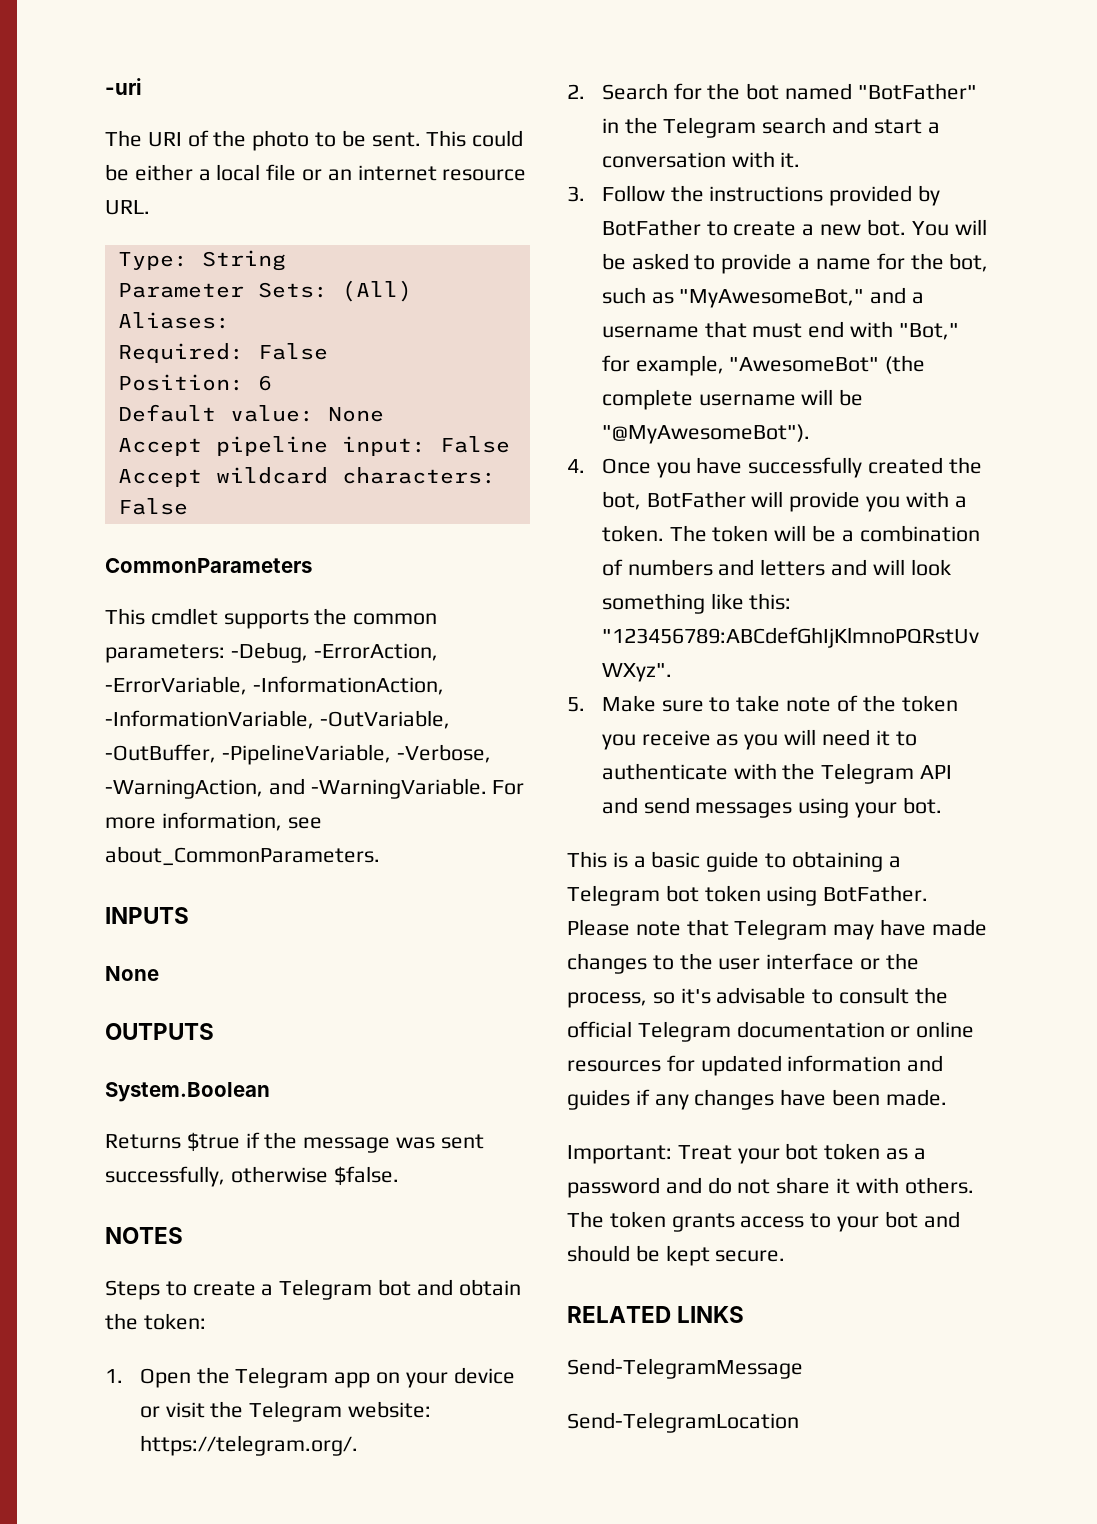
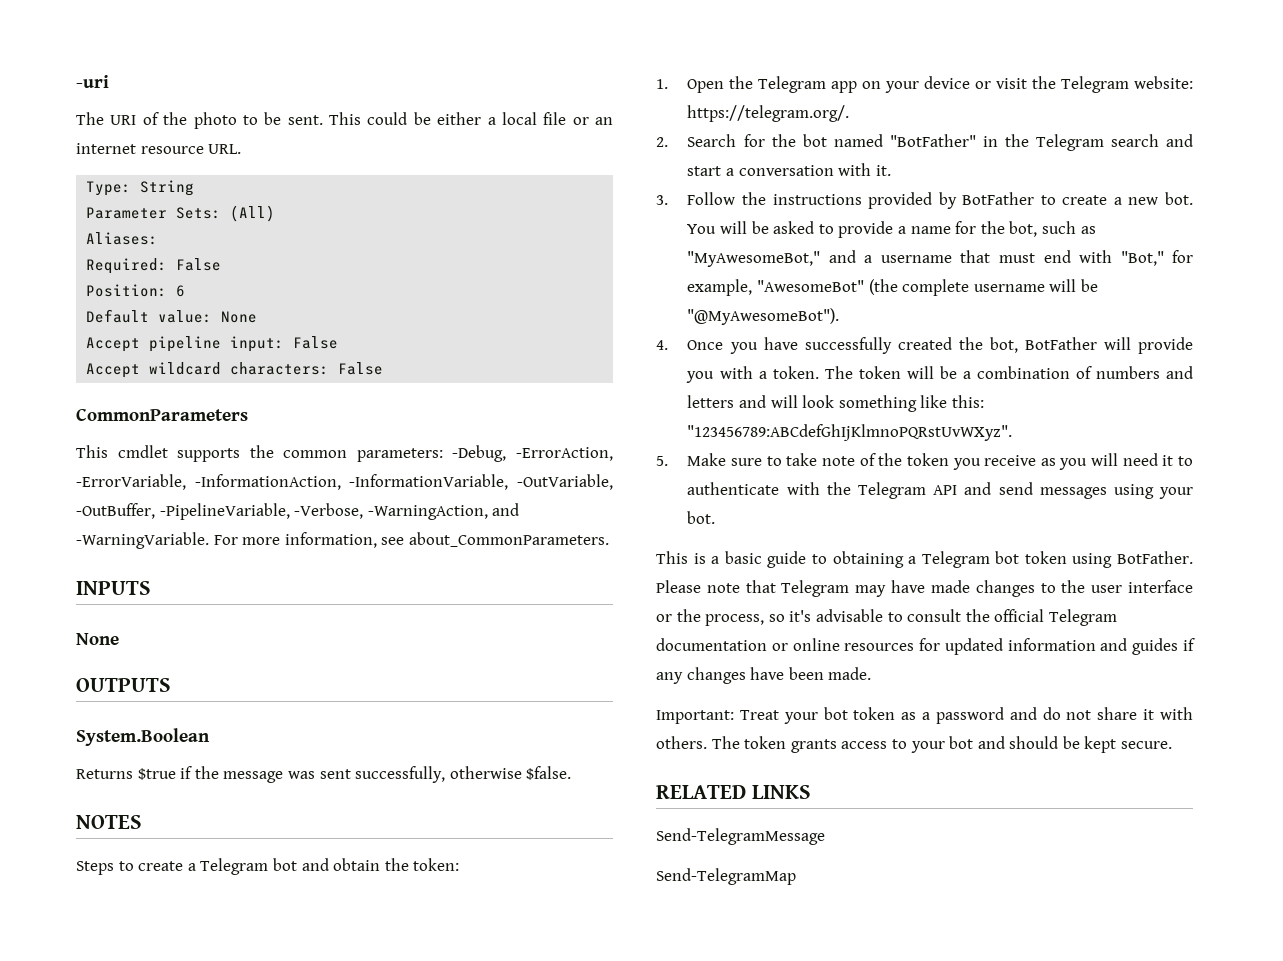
- Send-TelegramLocation
+ Send-TelegramMap

